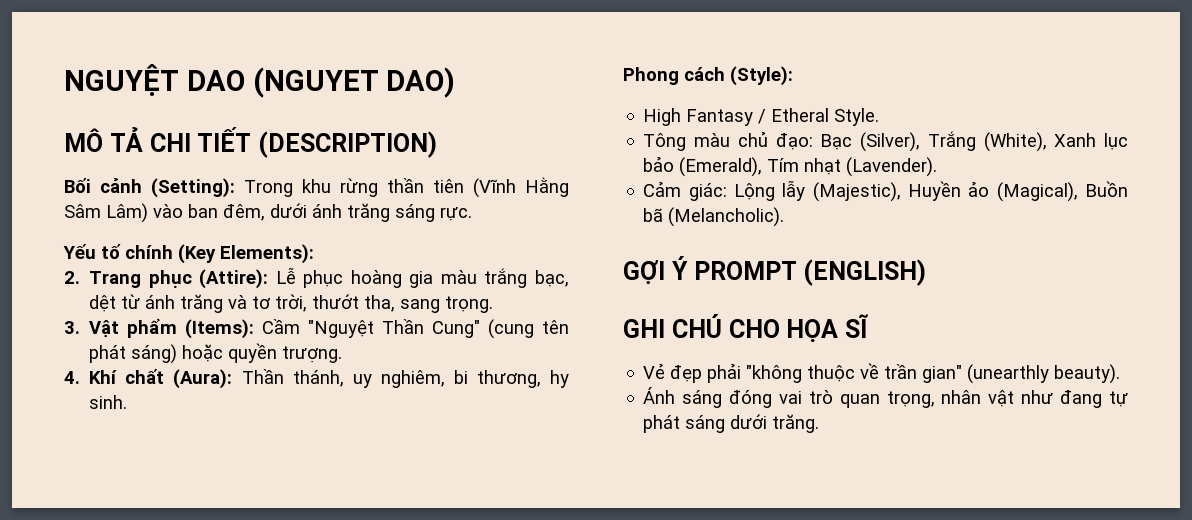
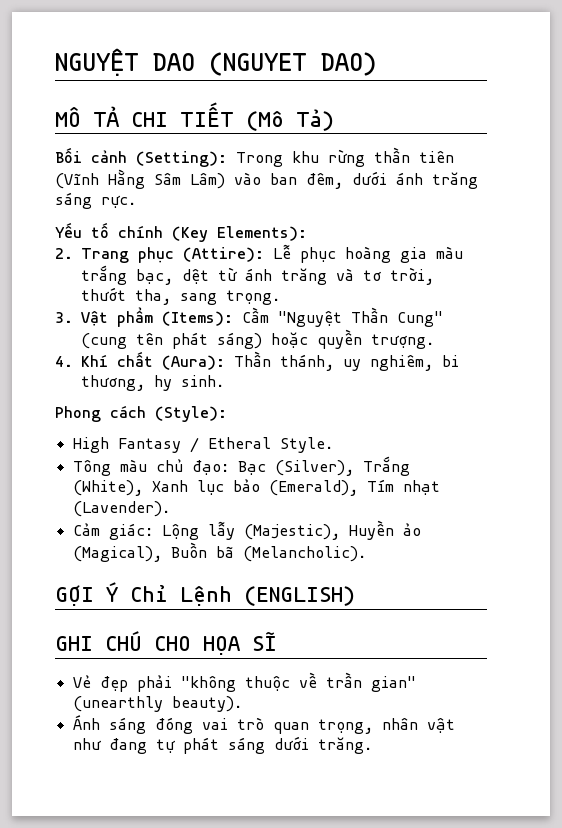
- MÔ TẢ CHI TIẾT (DESCRIPTION)
+ MÔ TẢ CHI TIẾT (Mô Tả)
- GỢI Ý PROMPT (ENGLISH)
+ GỢI Ý Chỉ Lệnh (ENGLISH)

